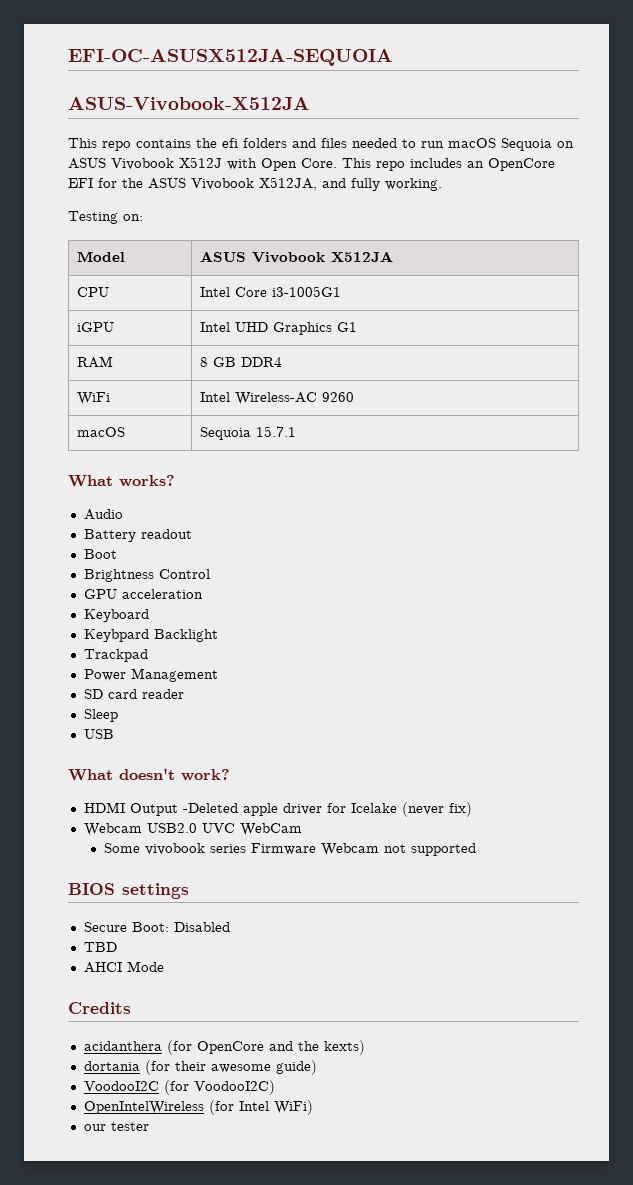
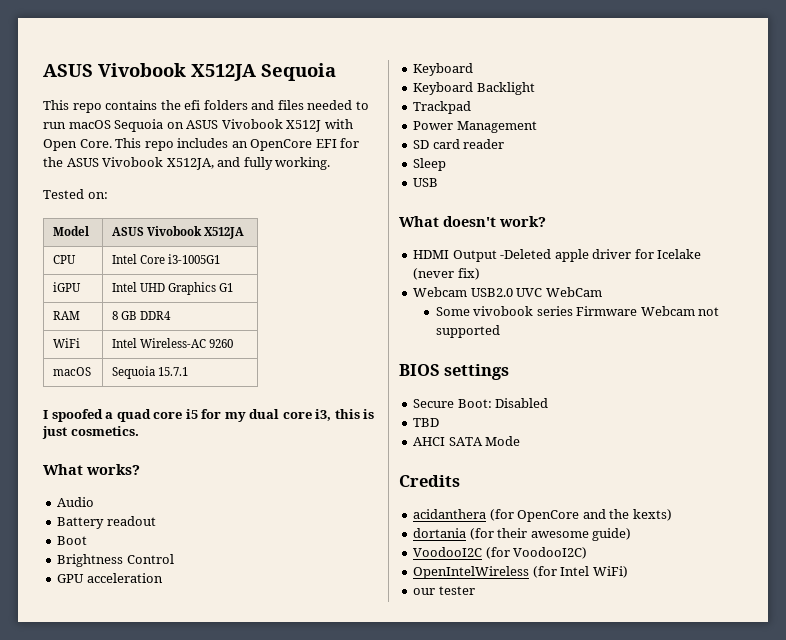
- EFI-OC-ASUSX512JA-SEQUOIA
- ASUS-Vivobook-X512JA
+ ASUS Vivobook X512JA Sequoia
- Testing on:
+ Tested on:
+ I spoofed a quad core i5 for my dual core i3, this is just cosmetics.
- Keybpard Backlight
+ Keyboard Backlight
- AHCI Mode
+ AHCI SATA Mode

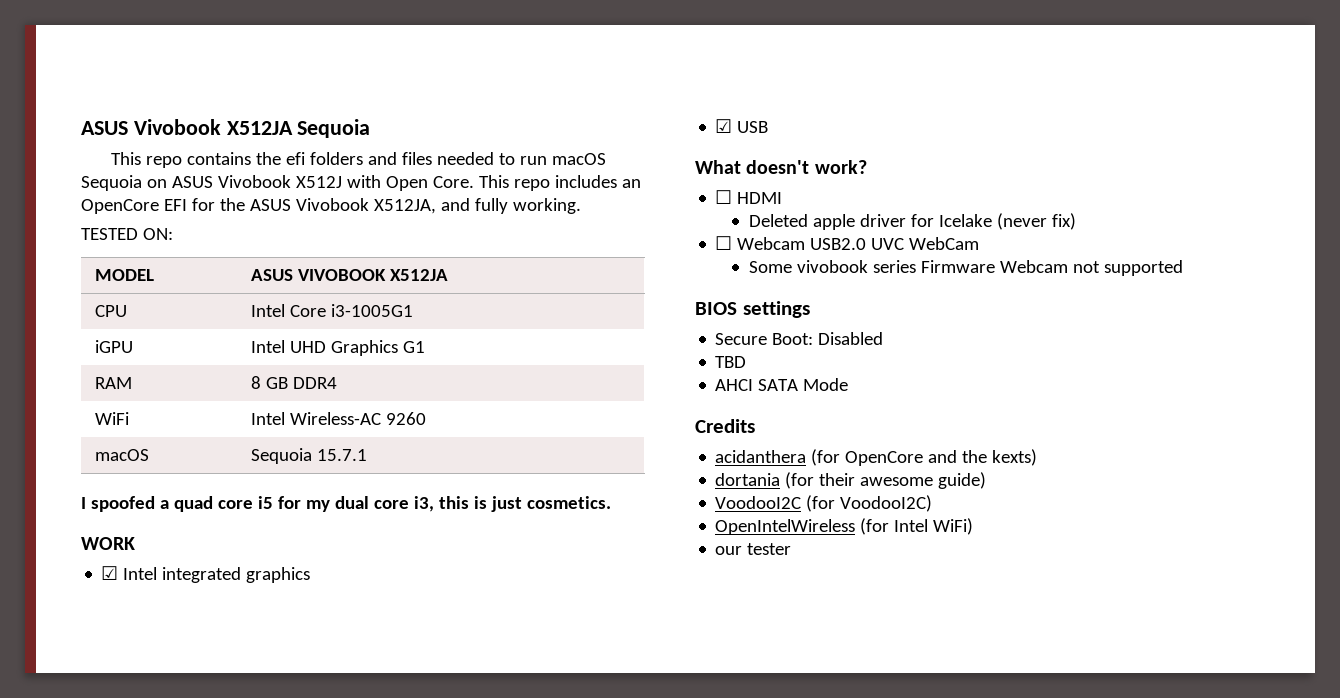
- Tested on:
- Model | ASUS Vivobook X512JA
+ TESTED ON:
+ MODEL | ASUS VIVOBOOK X512JA
- What works?
- Audio
- Battery readout
- Boot
- Brightness Control
- GPU acceleration
- Keyboard
- Keyboard Backlight
- Trackpad
- Power Management
- SD card reader
- Sleep
- USB
+ WORK
+ ☑ Intel integrated graphics
+ ☑ USB
- HDMI Output -Deleted apple driver for Icelake (never fix)
+ ☐ HDMI
+ Deleted apple driver for Icelake (never fix)
- Webcam USB2.0 UVC WebCam
+ ☐ Webcam USB2.0 UVC WebCam

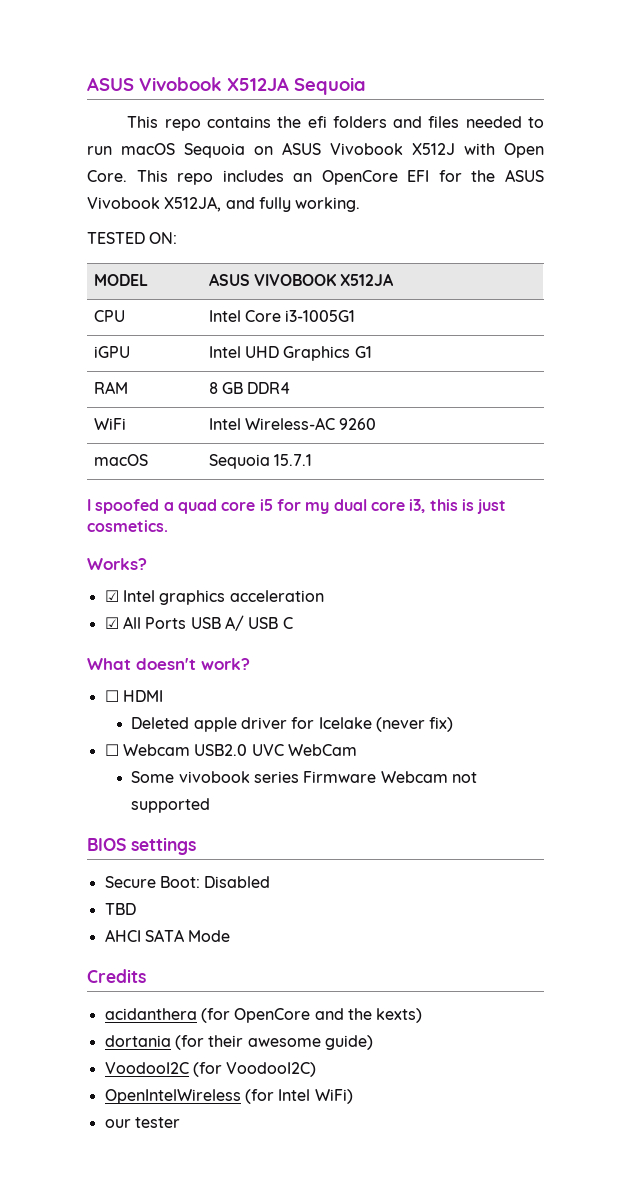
- WORK
+ Works?
- ☑ Intel integrated graphics
- ☑ USB
+ ☑ Intel graphics acceleration
+ ☑ All Ports USB A/ USB C

